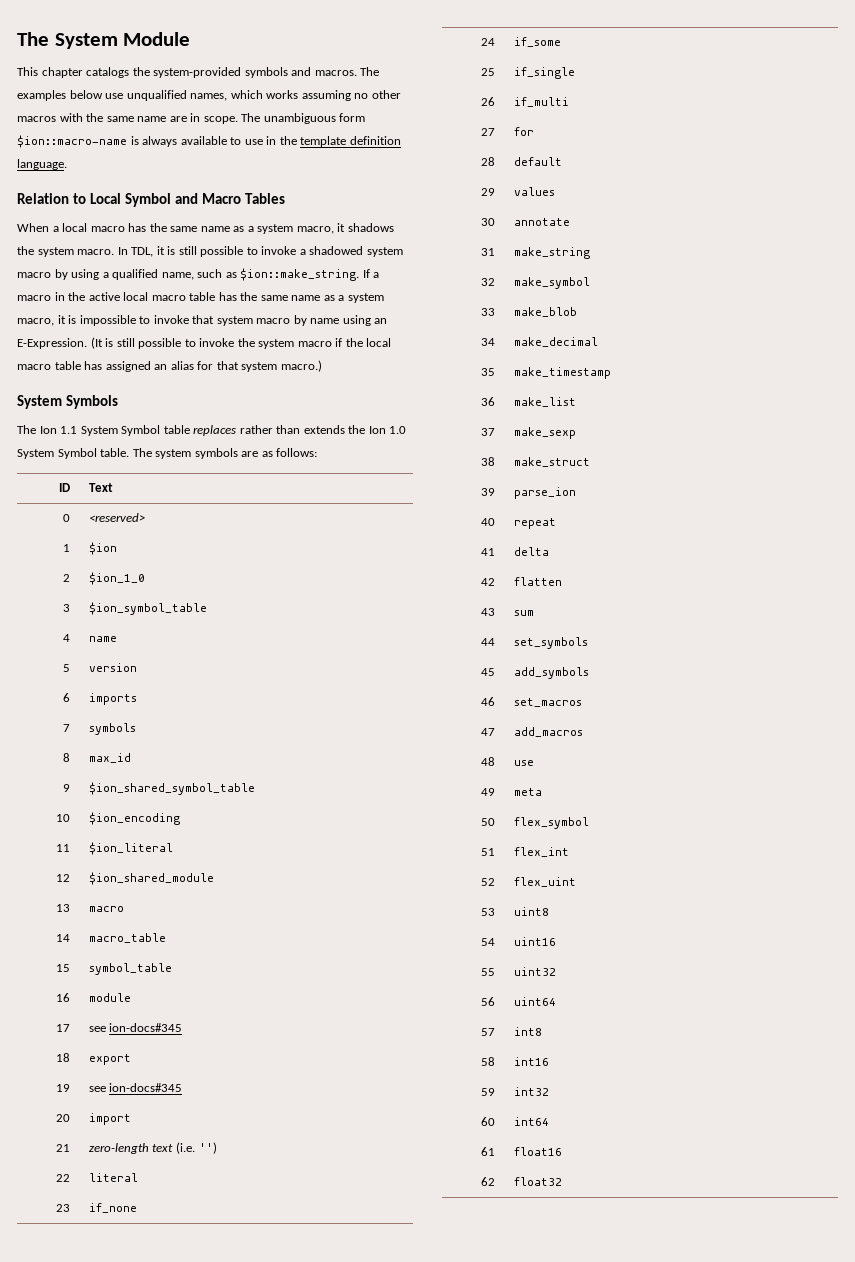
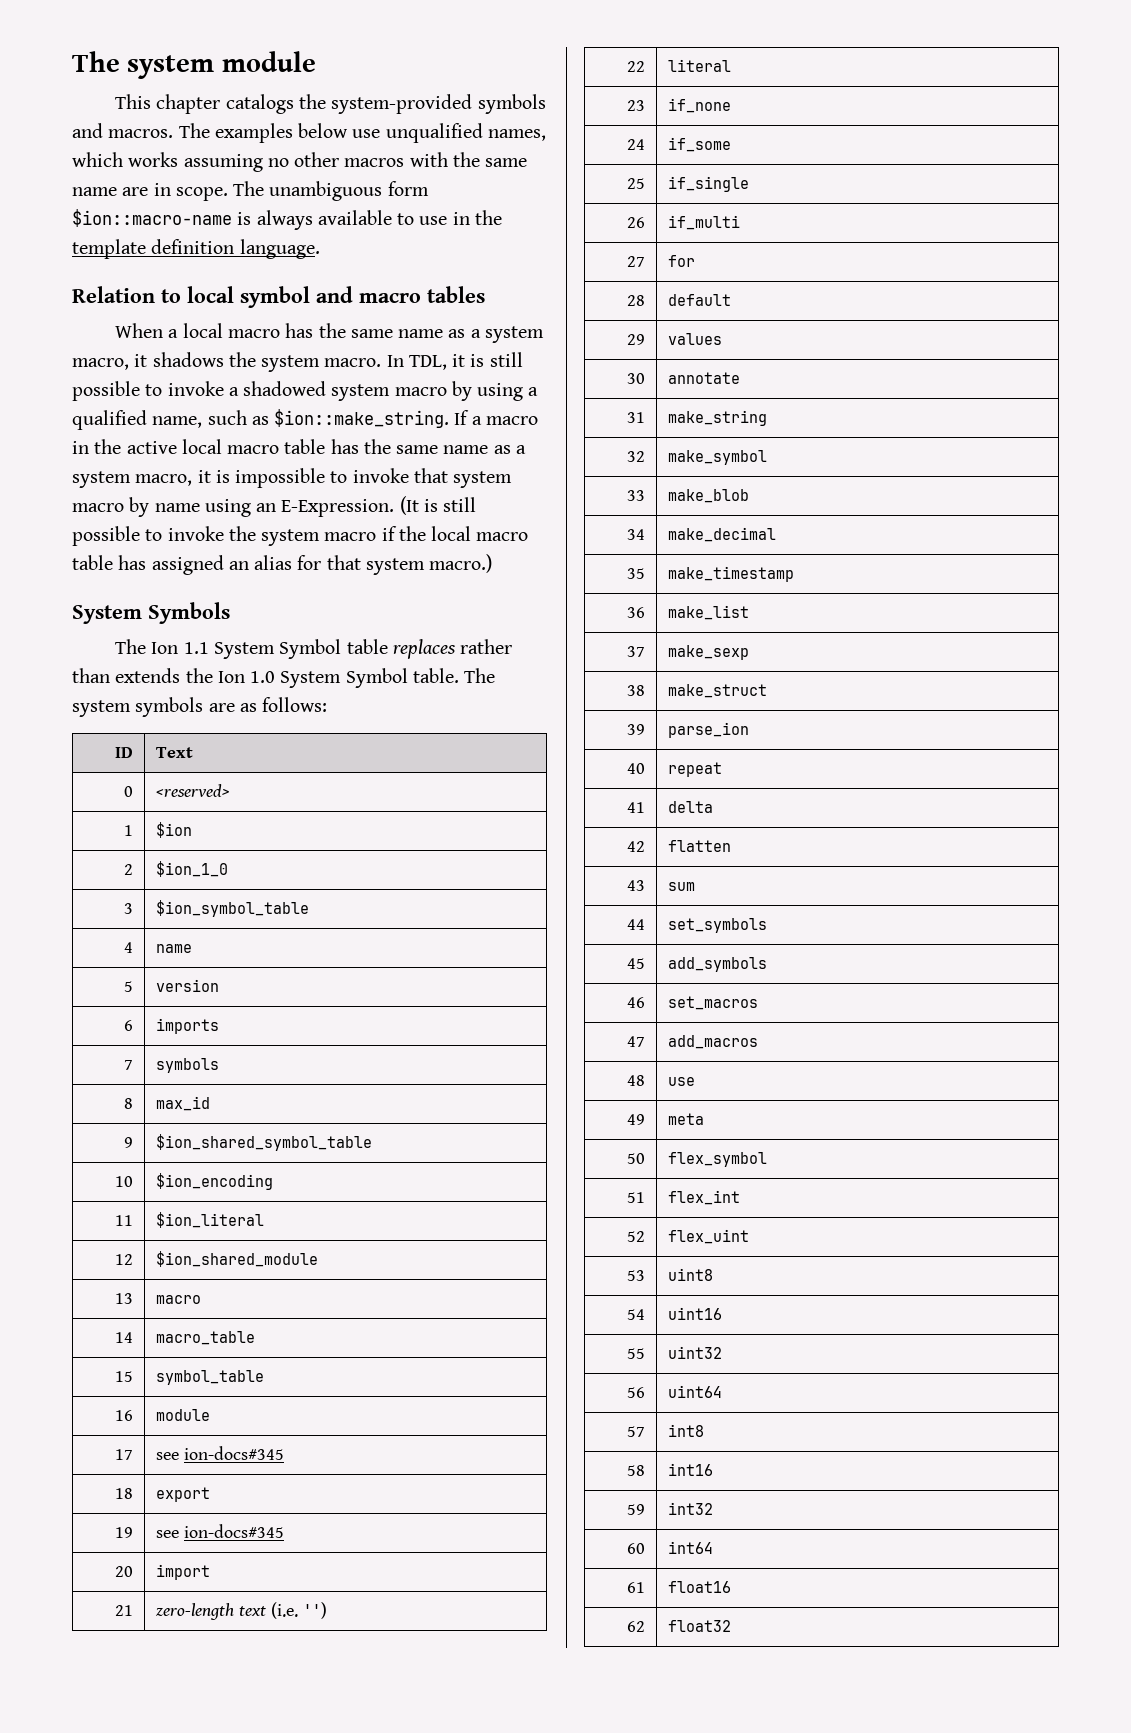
- The System Module
+ The system module
- Relation to Local Symbol and Macro Tables
+ Relation to local symbol and macro tables

